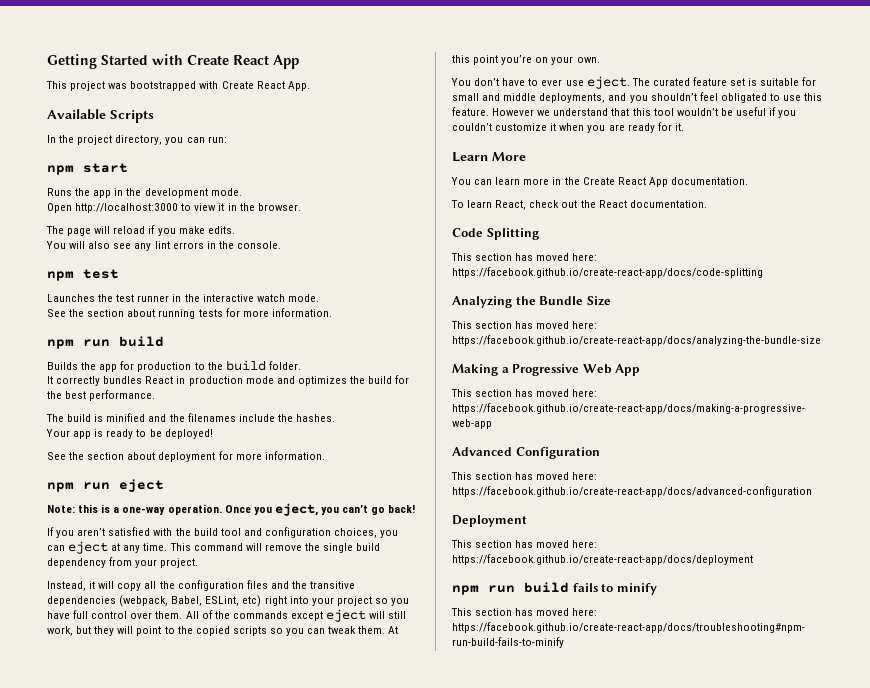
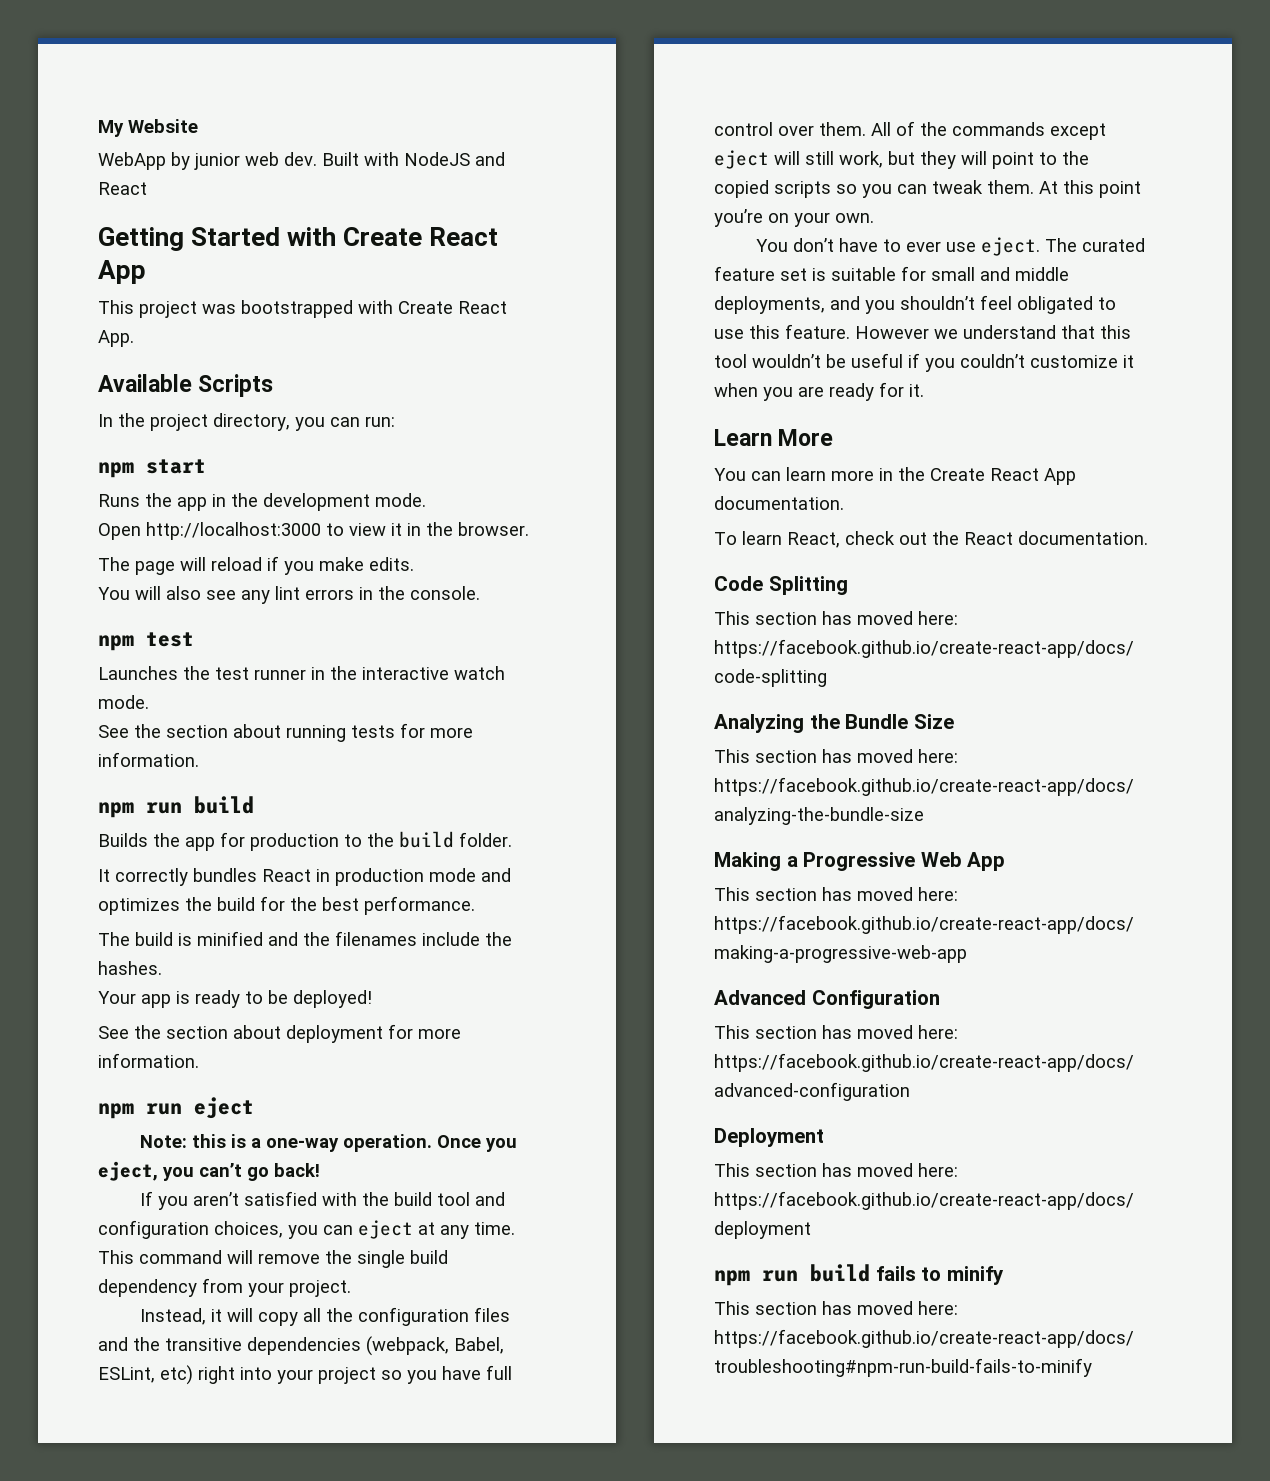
+ My Website
+ WebApp by junior web dev. Built with NodeJS and React

